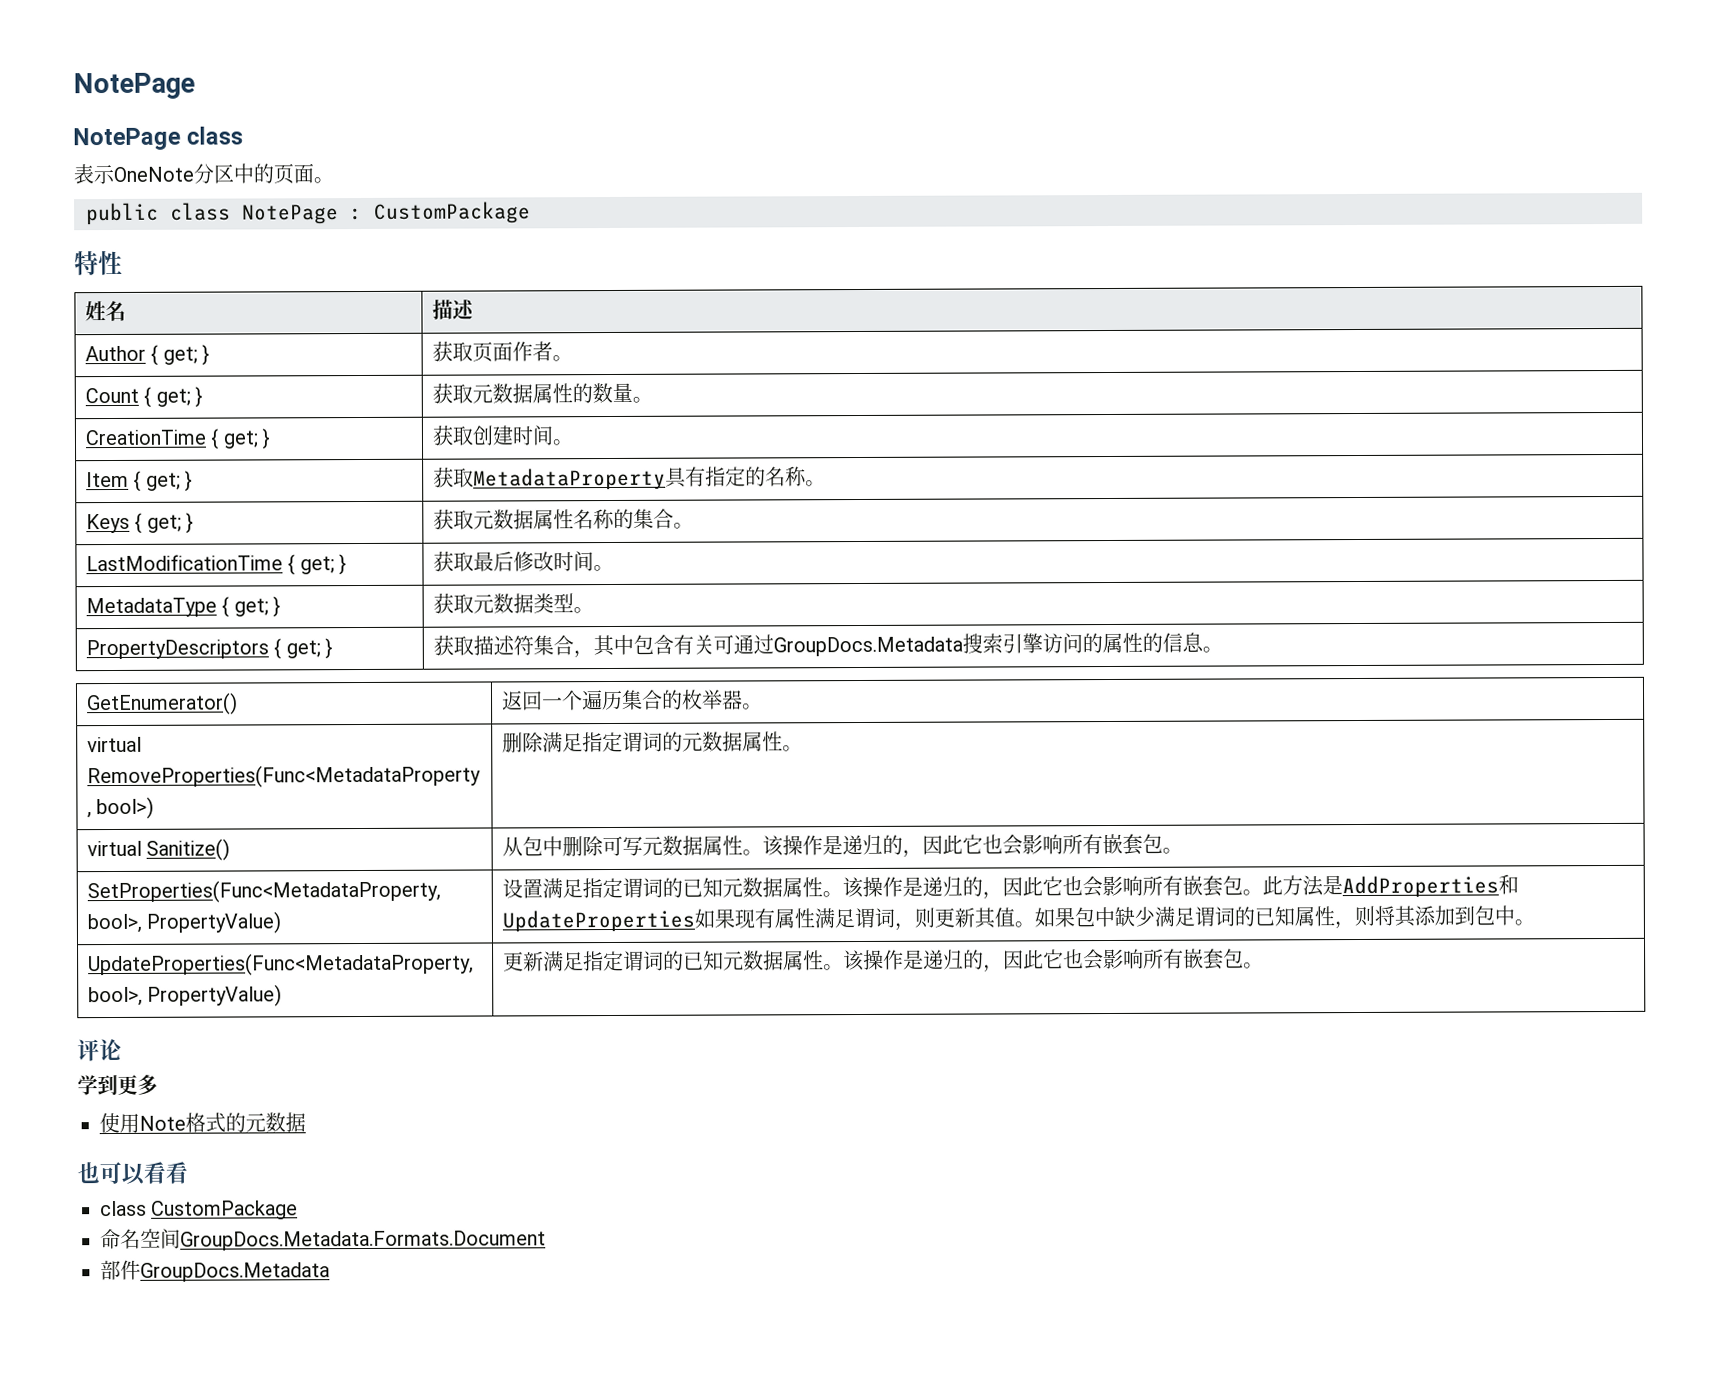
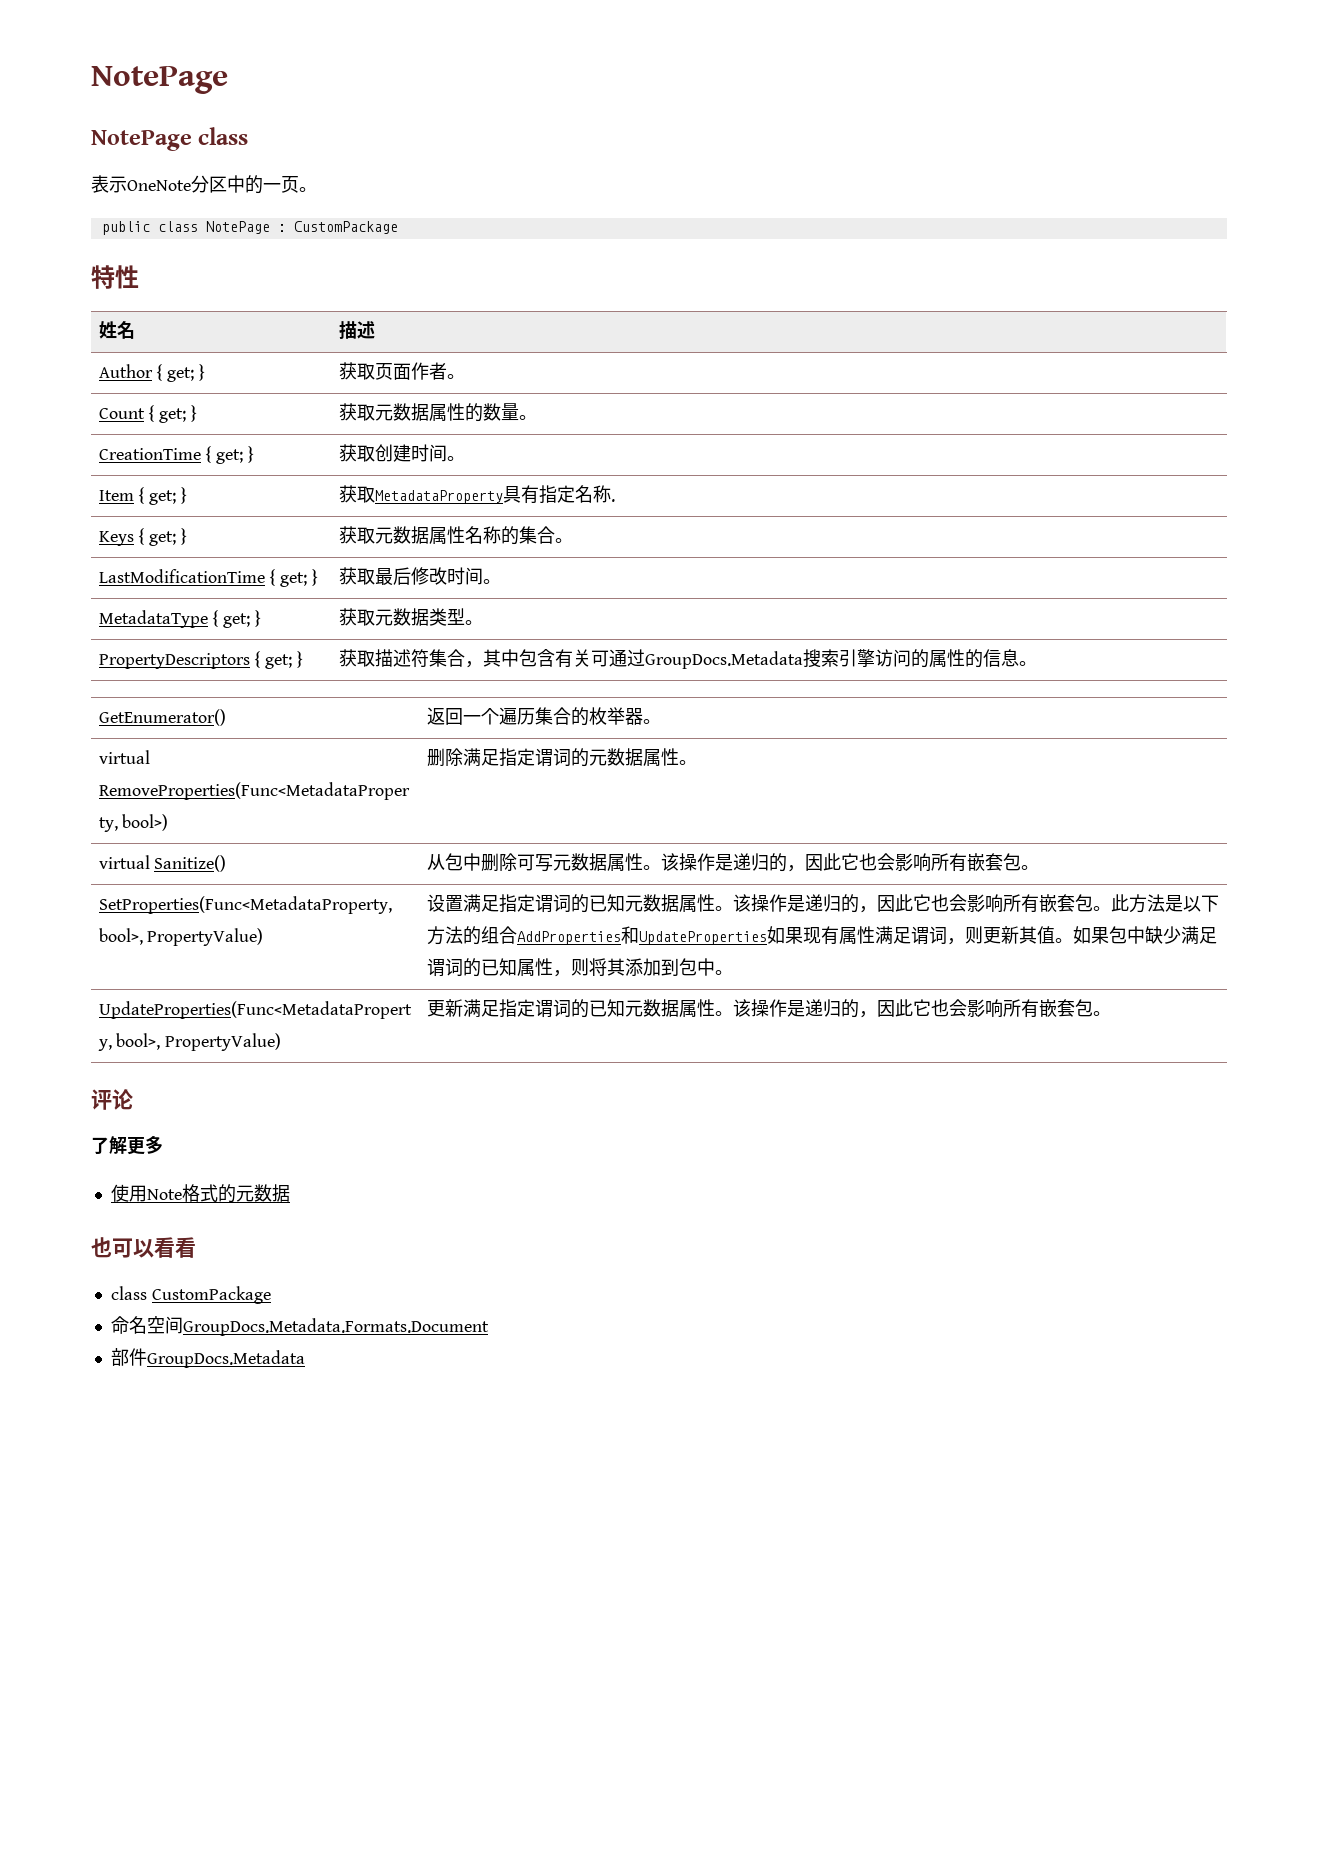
- 表示OneNote分区中的页面。
+ 表示OneNote分区中的一页。
- Item { get; } | 获取MetadataProperty具有指定的名称。
+ Item { get; } | 获取MetadataProperty具有指定名称.
- 此方法是AddProperties和UpdateProperties如果现有属性满足谓词，则更新其值。
+ 此方法是以下方法的组合AddProperties和UpdateProperties如果现有属性满足谓词，则更新其值。
- 学到更多
+ 了解更多

